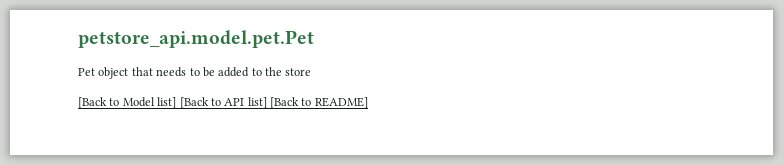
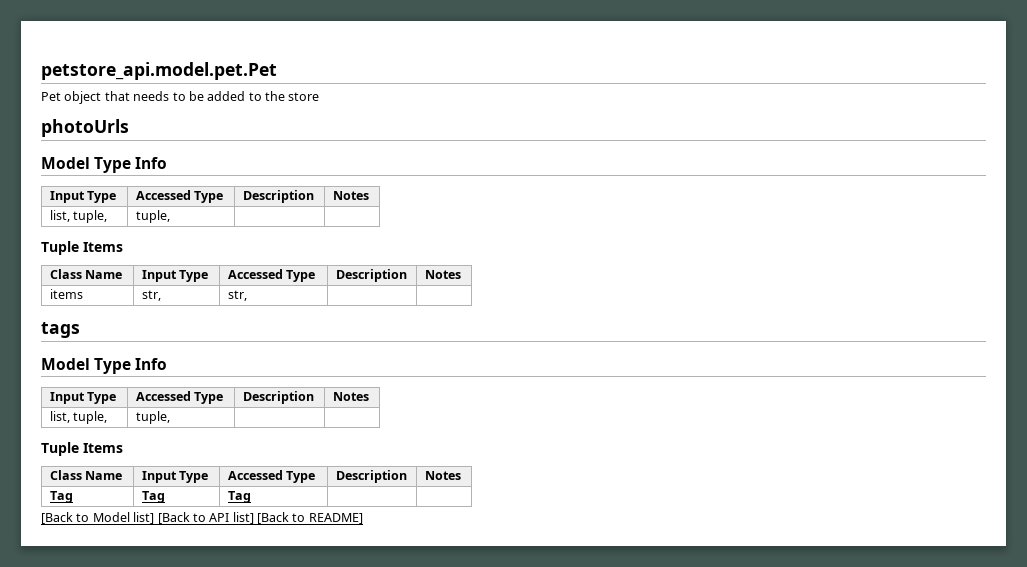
+ photoUrls
+ Model Type Info
+ Input Type | Accessed Type | Description | Notes
+ list, tuple, | tuple, | |
+ Tuple Items
+ Class Name | Input Type | Accessed Type | Description | Notes
+ items | str, | str, | |
+ tags
+ Model Type Info
+ Input Type | Accessed Type | Description | Notes
+ list, tuple, | tuple, | |
+ Tuple Items
+ Class Name | Input Type | Accessed Type | Description | Notes
+ Tag | Tag | Tag | |

